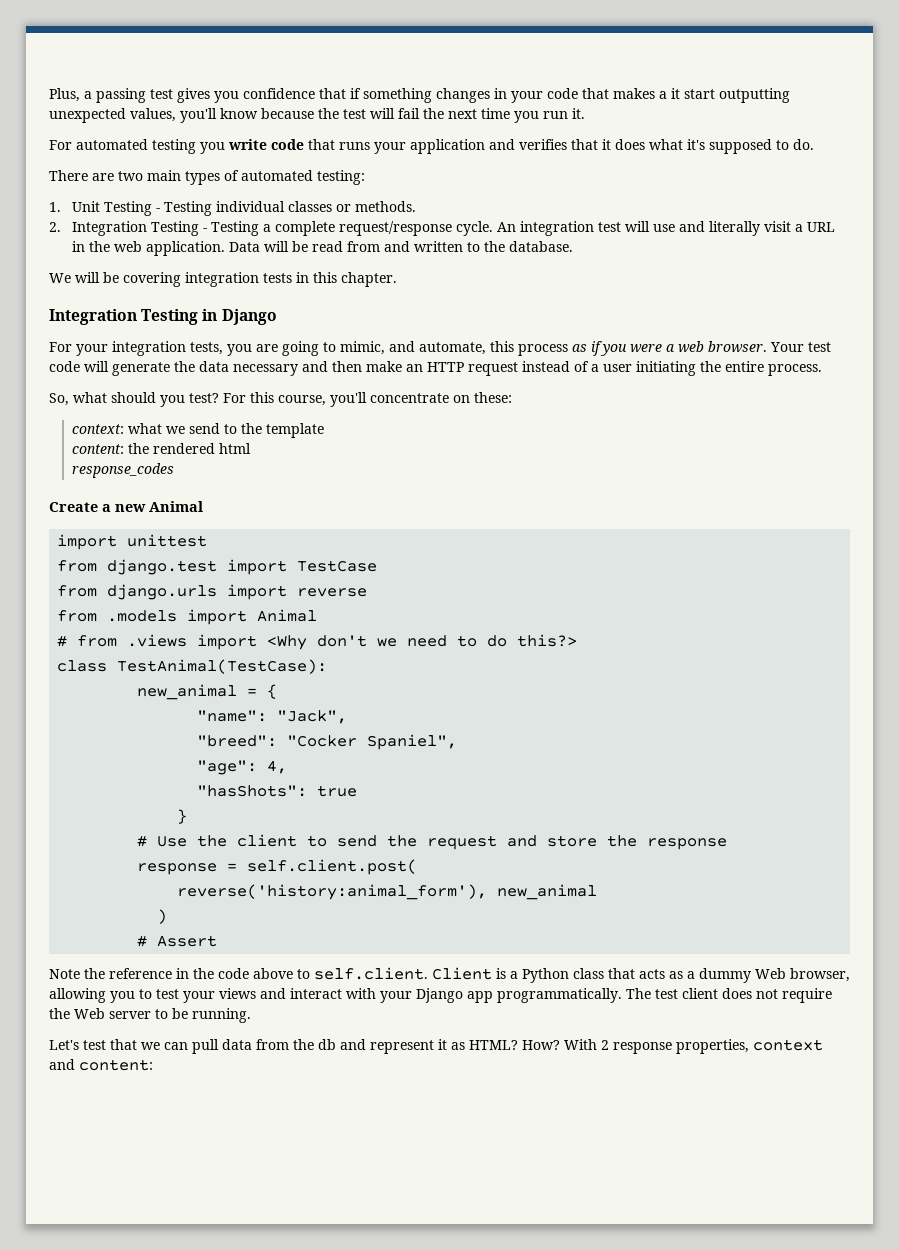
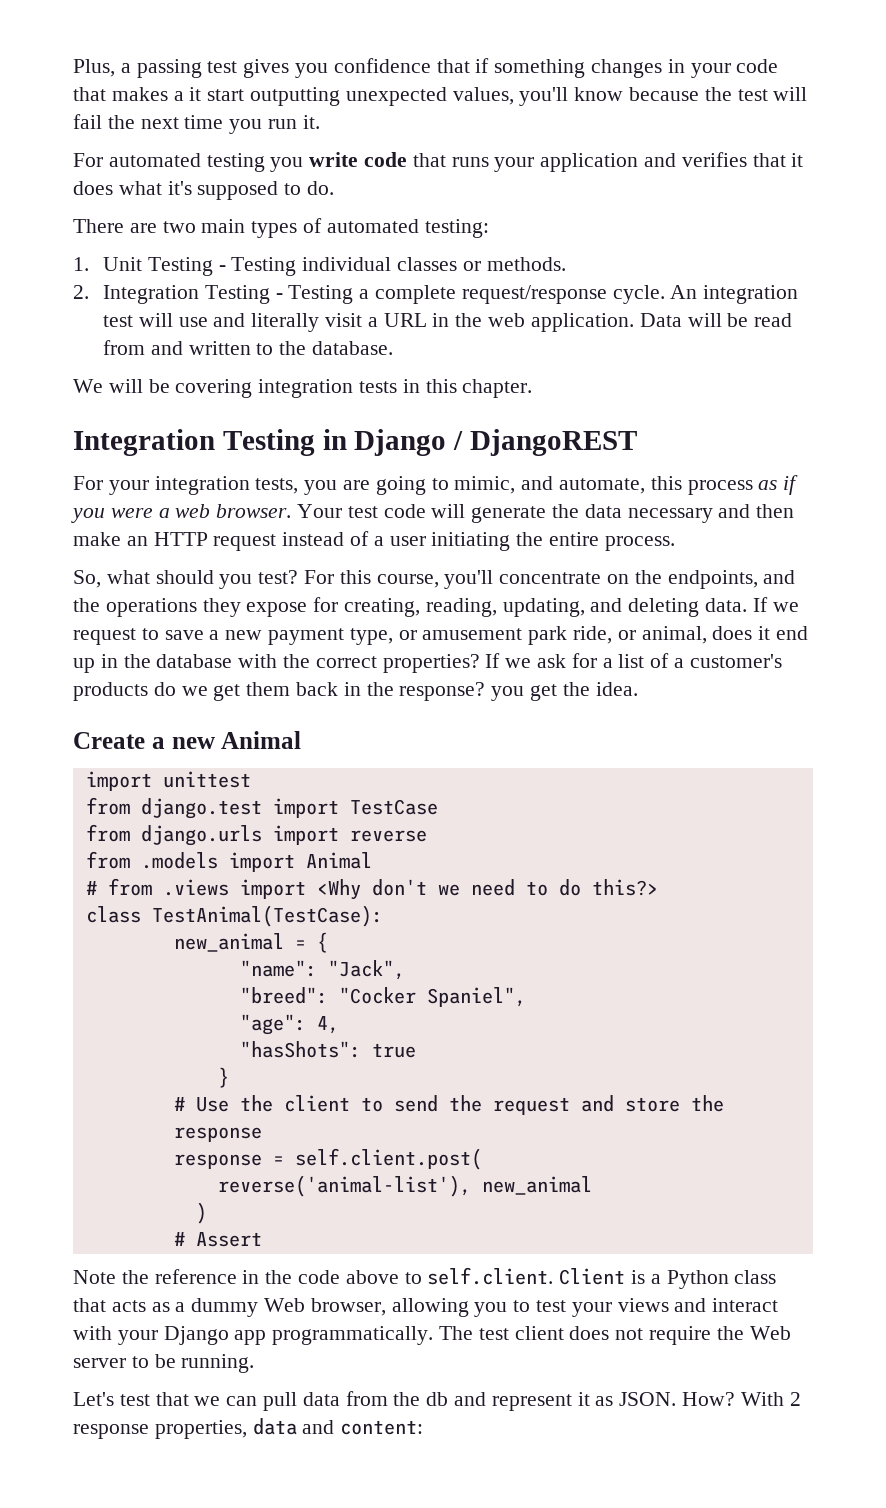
- Integration Testing in Django
+ Integration Testing in Django / DjangoREST
- For this course, you'll concentrate on these:
- context: what we send to the template
- content: the rendered html
- response_codes
+ For this course, you'll concentrate on the endpoints, and the operations they expose for creating, reading, updating, and deleting data. If we request to save a new payment type, or amusement park ride, or animal, does it end up in the database with the correct properties? If we ask for a list of a customer's products do we get them back in the response? you get the idea.
- reverse('history:animal_form'), new_animal
+ reverse('animal-list'), new_animal
- Let's test that we can pull data from the db and represent it as HTML?
+ Let's test that we can pull data from the db and represent it as JSON.
- With 2 response properties, context and content:
+ With 2 response properties, data and content:

